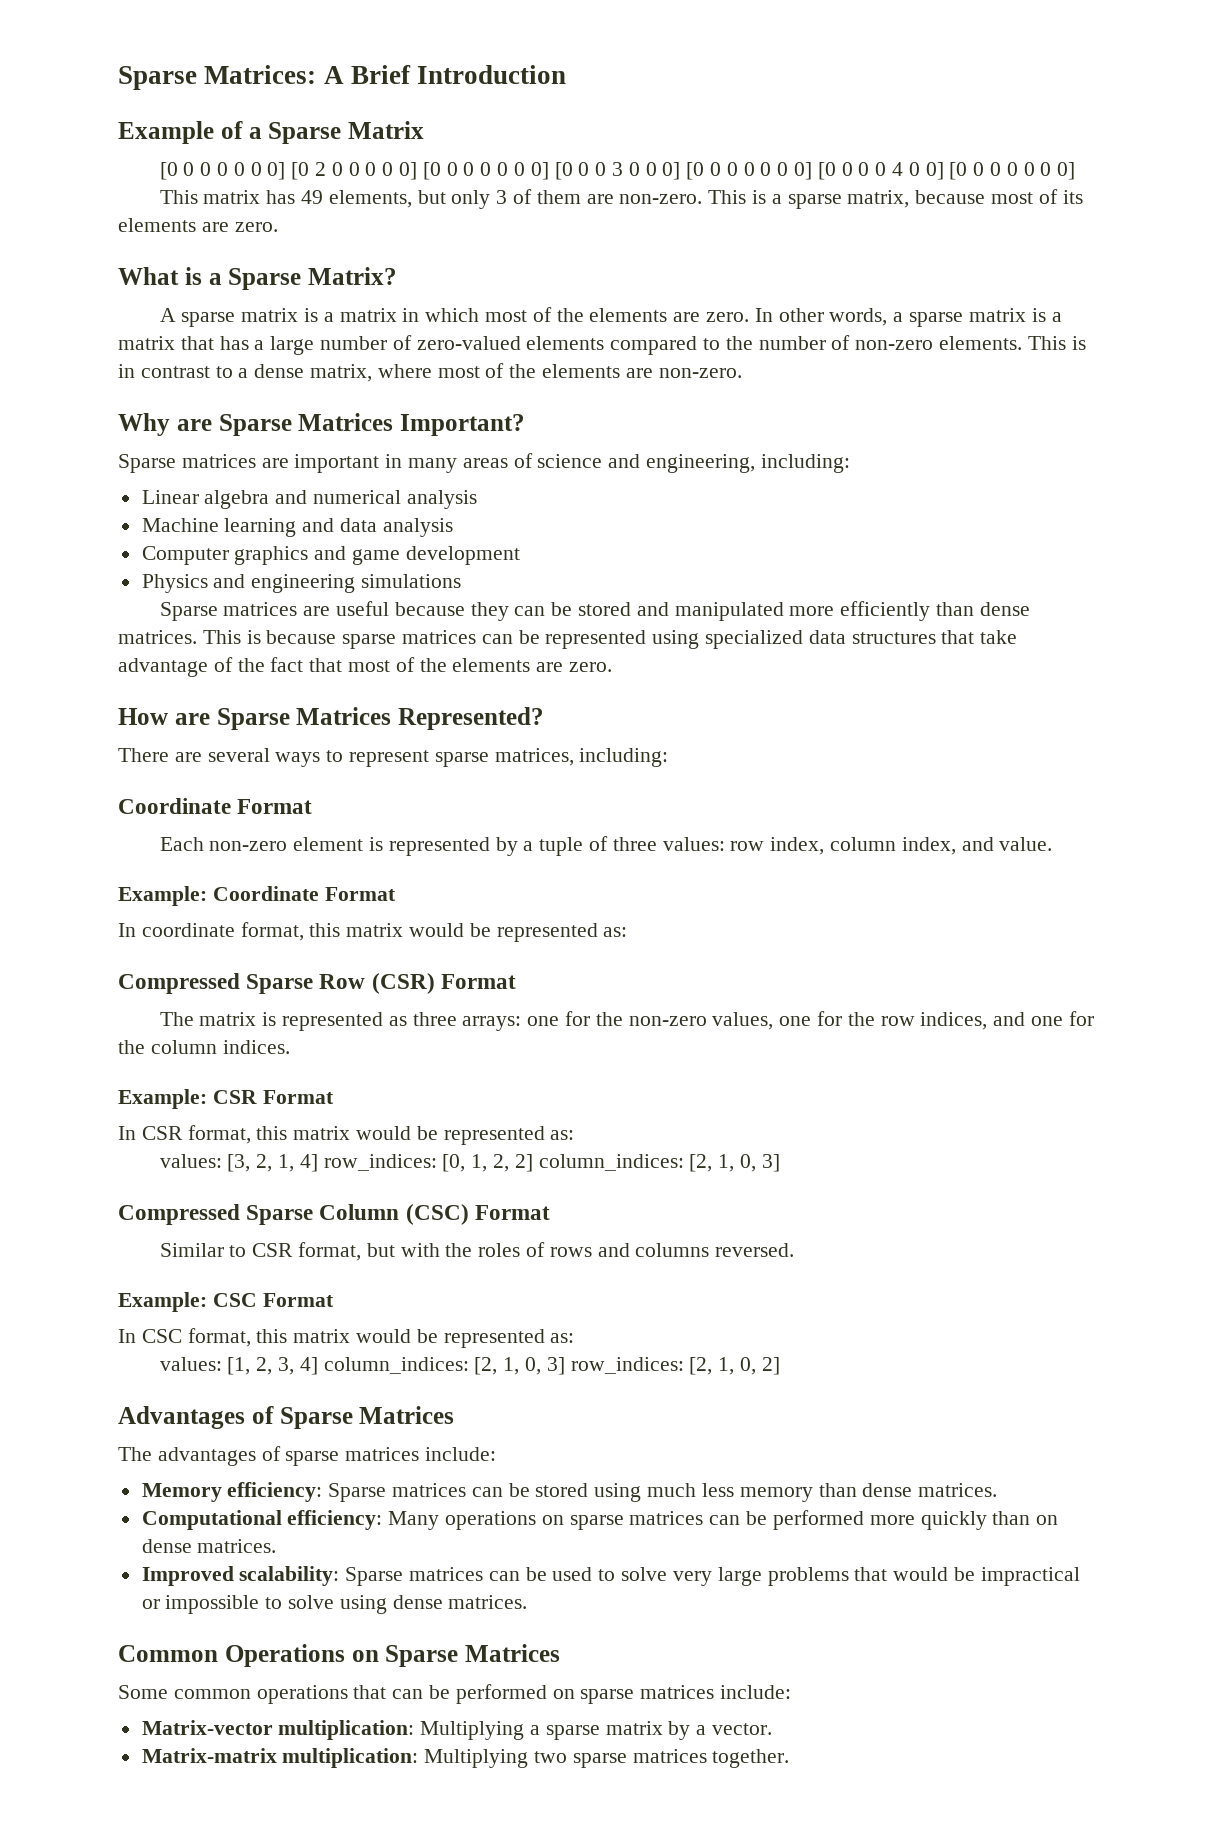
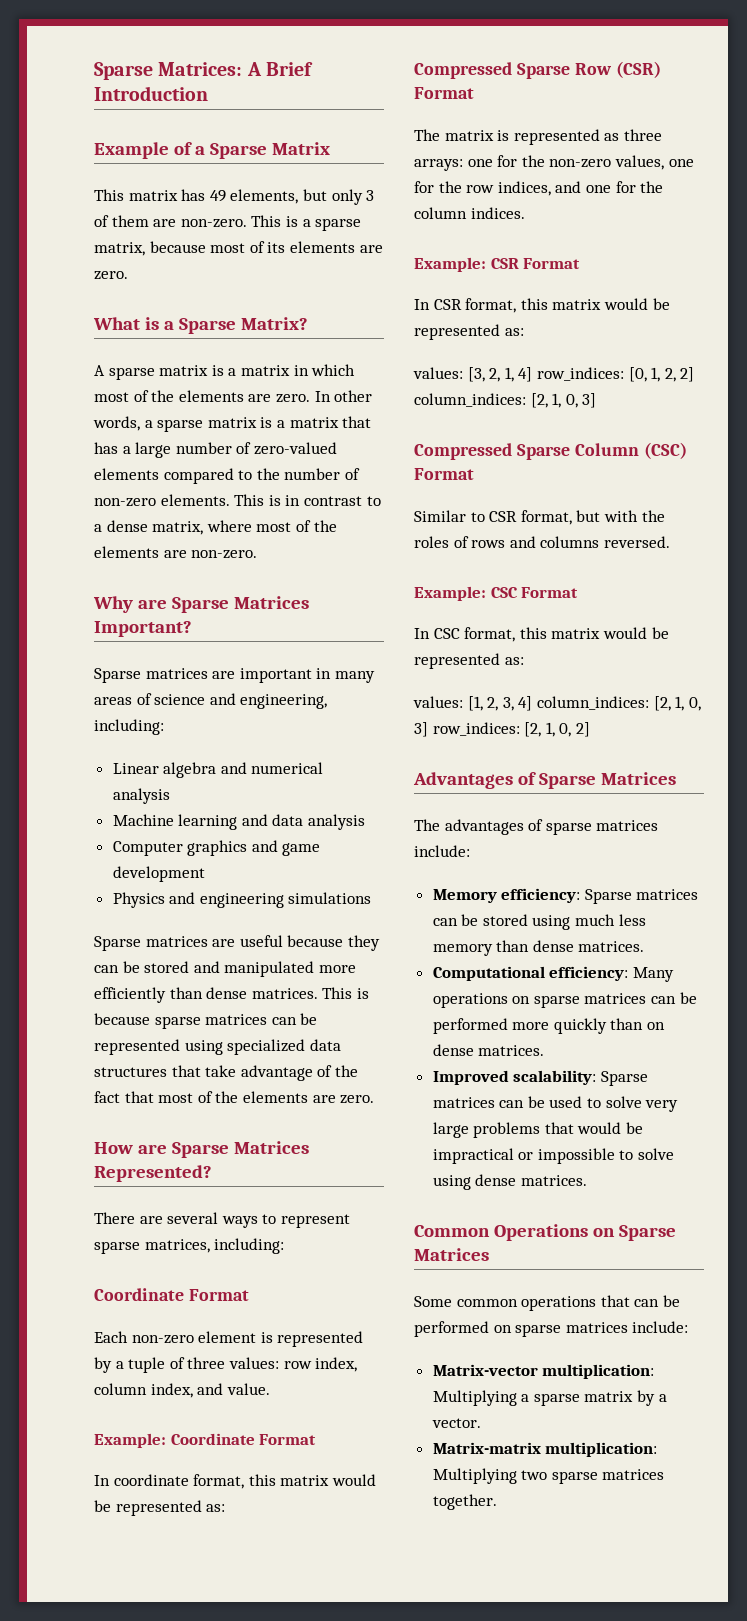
- [0 0 0 0 0 0 0] [0 2 0 0 0 0 0] [0 0 0 0 0 0 0] [0 0 0 3 0 0 0] [0 0 0 0 0 0 0] [0 0 0 0 4 0 0] [0 0 0 0 0 0 0]

